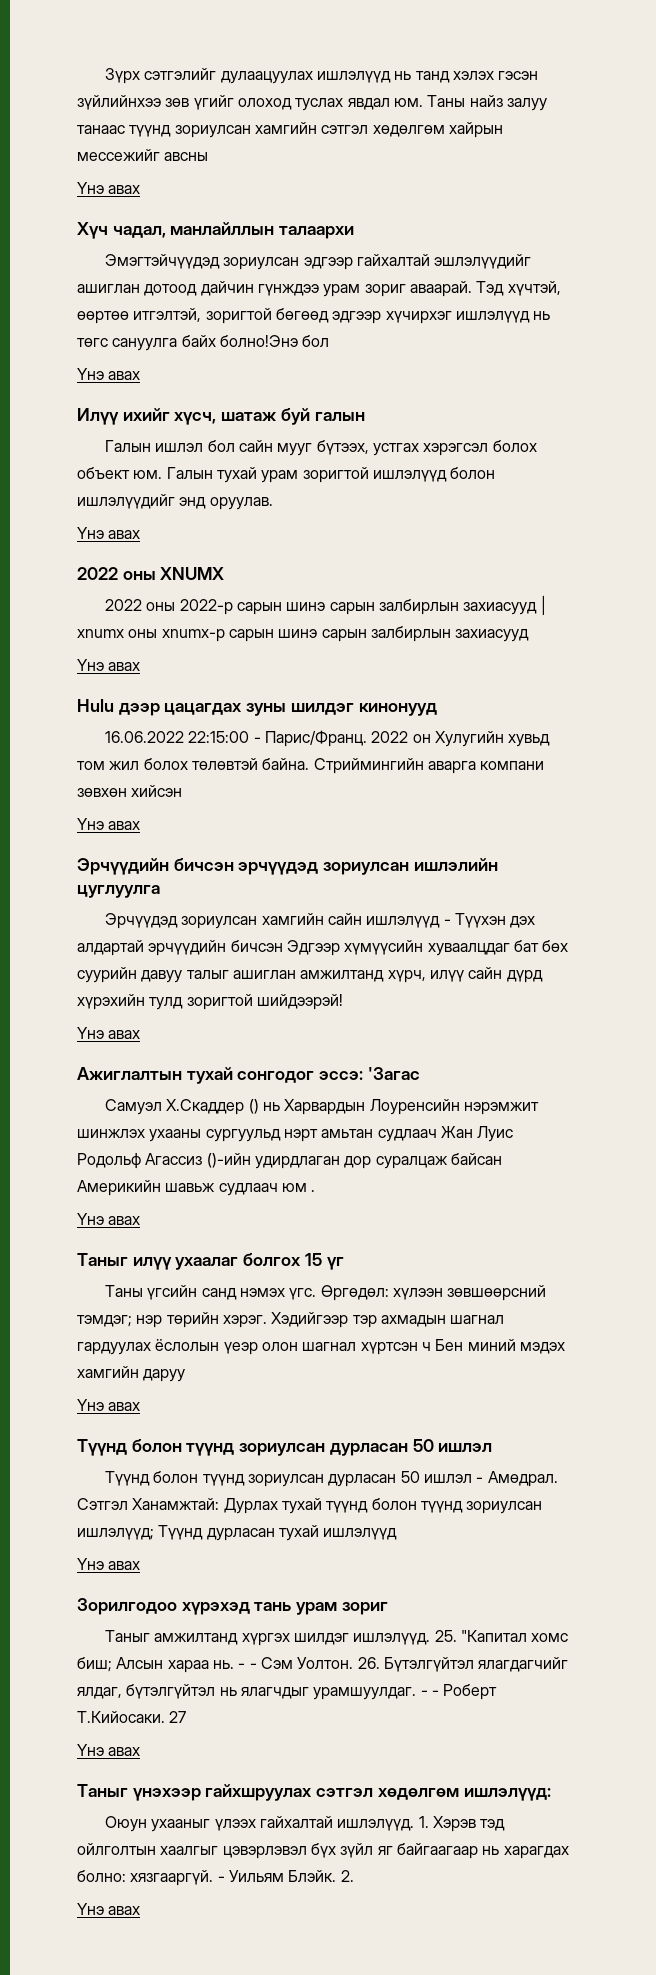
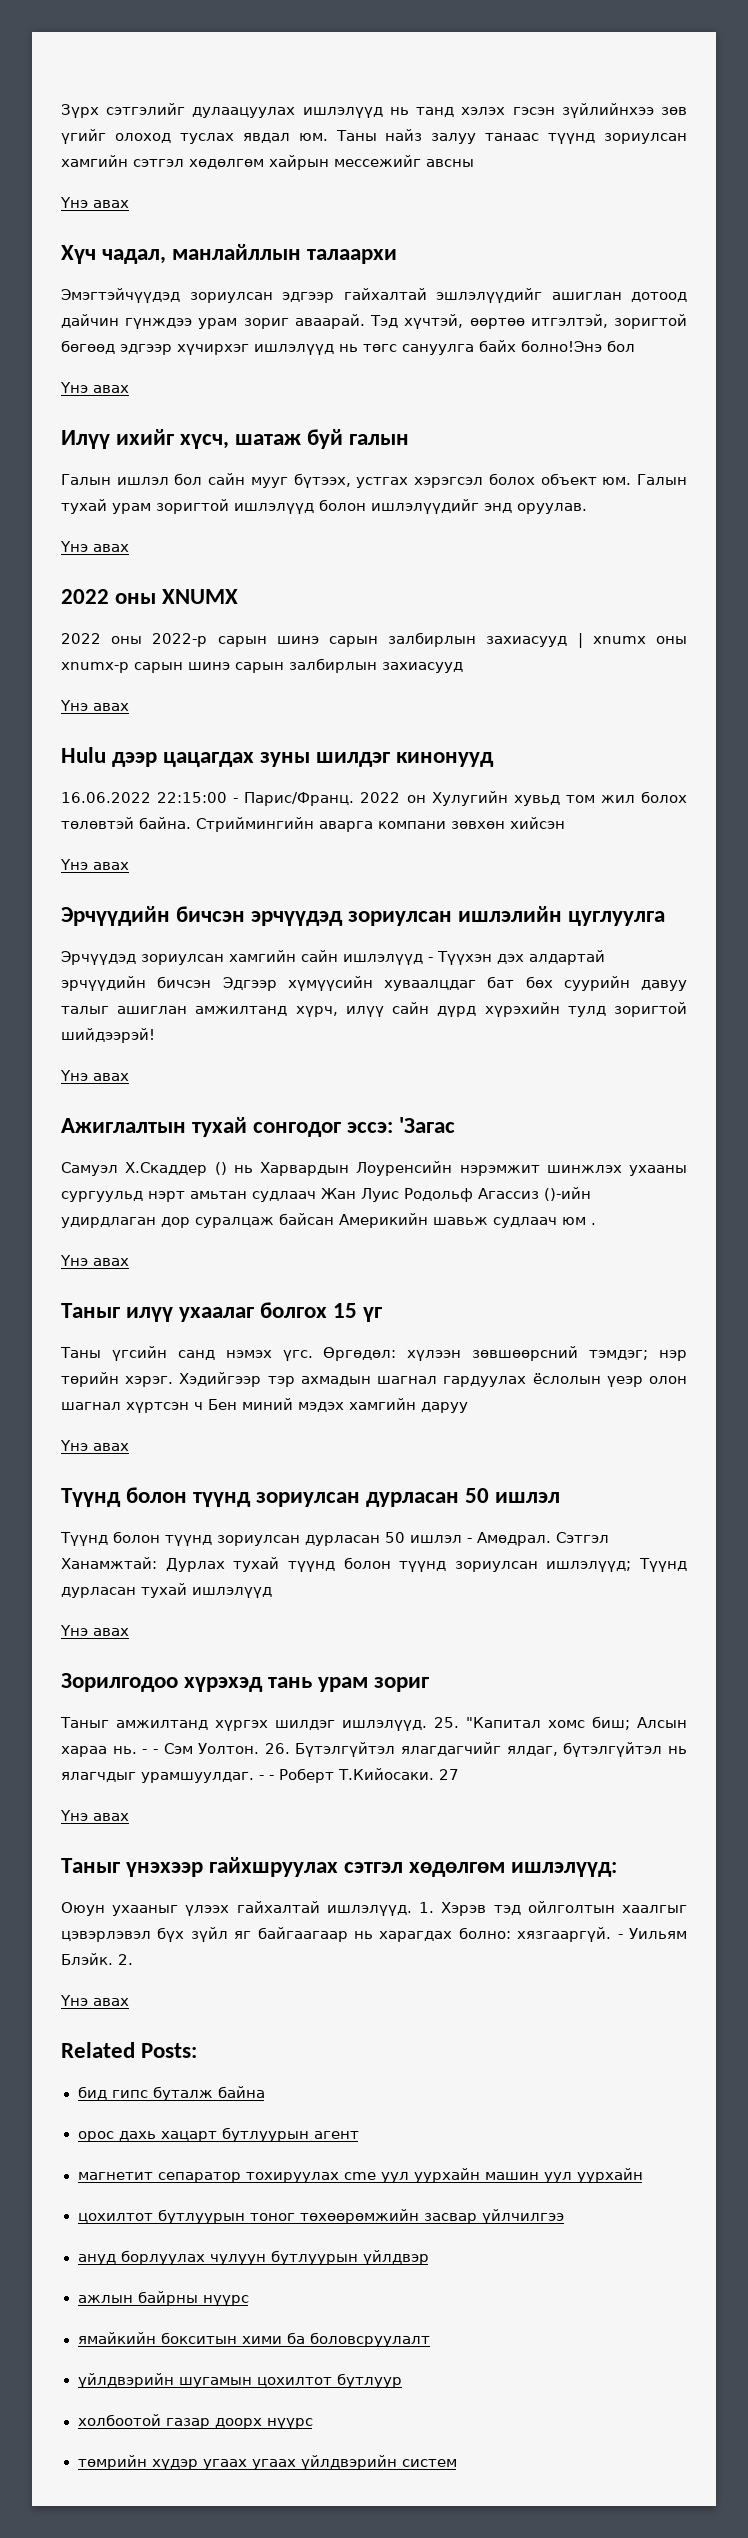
+ Related Posts:
+ бид гипс буталж байна
+ орос дахь хацарт бутлуурын агент
+ магнетит сепаратор тохируулах cme уул уурхайн машин уул уурхайн
+ цохилтот бутлуурын тоног төхөөрөмжийн засвар үйлчилгээ
+ ануд борлуулах чулуун бутлуурын үйлдвэр
+ ажлын байрны нүүрс
+ ямайкийн бокситын хими ба боловсруулалт
+ үйлдвэрийн шугамын цохилтот бутлуур
+ холбоотой газар доорх нүүрс
+ төмрийн хүдэр угаах угаах үйлдвэрийн систем

